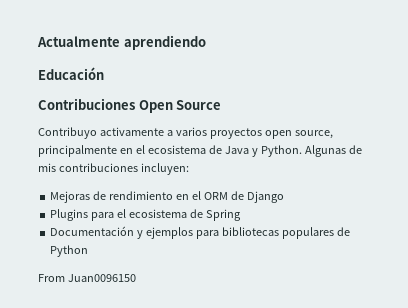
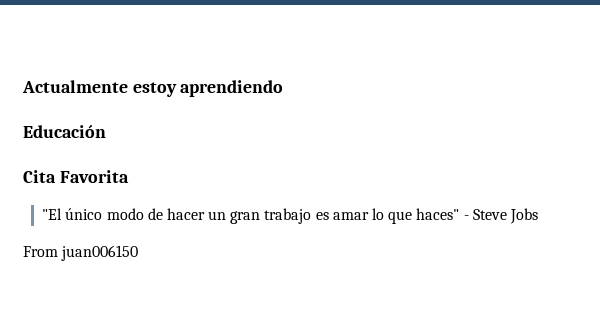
- Actualmente aprendiendo
+ Actualmente estoy aprendiendo
- Contribuciones Open Source
- Contribuyo activamente a varios proyectos open source, principalmente en el ecosistema de Java y Python. Algunas de mis contribuciones incluyen:
- Mejoras de rendimiento en el ORM de Django
- Plugins para el ecosistema de Spring
- Documentación y ejemplos para bibliotecas populares de Python
+ Cita Favorita
+ "El único modo de hacer un gran trabajo es amar lo que haces" - Steve Jobs
- From Juan0096150
+ From juan006150

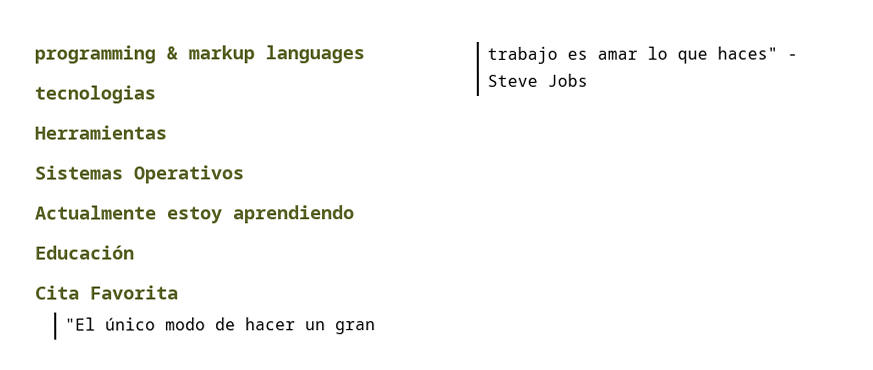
+ programming & markup languages
+ tecnologias
+ Herramientas
+ Sistemas Operativos
- From juan006150

